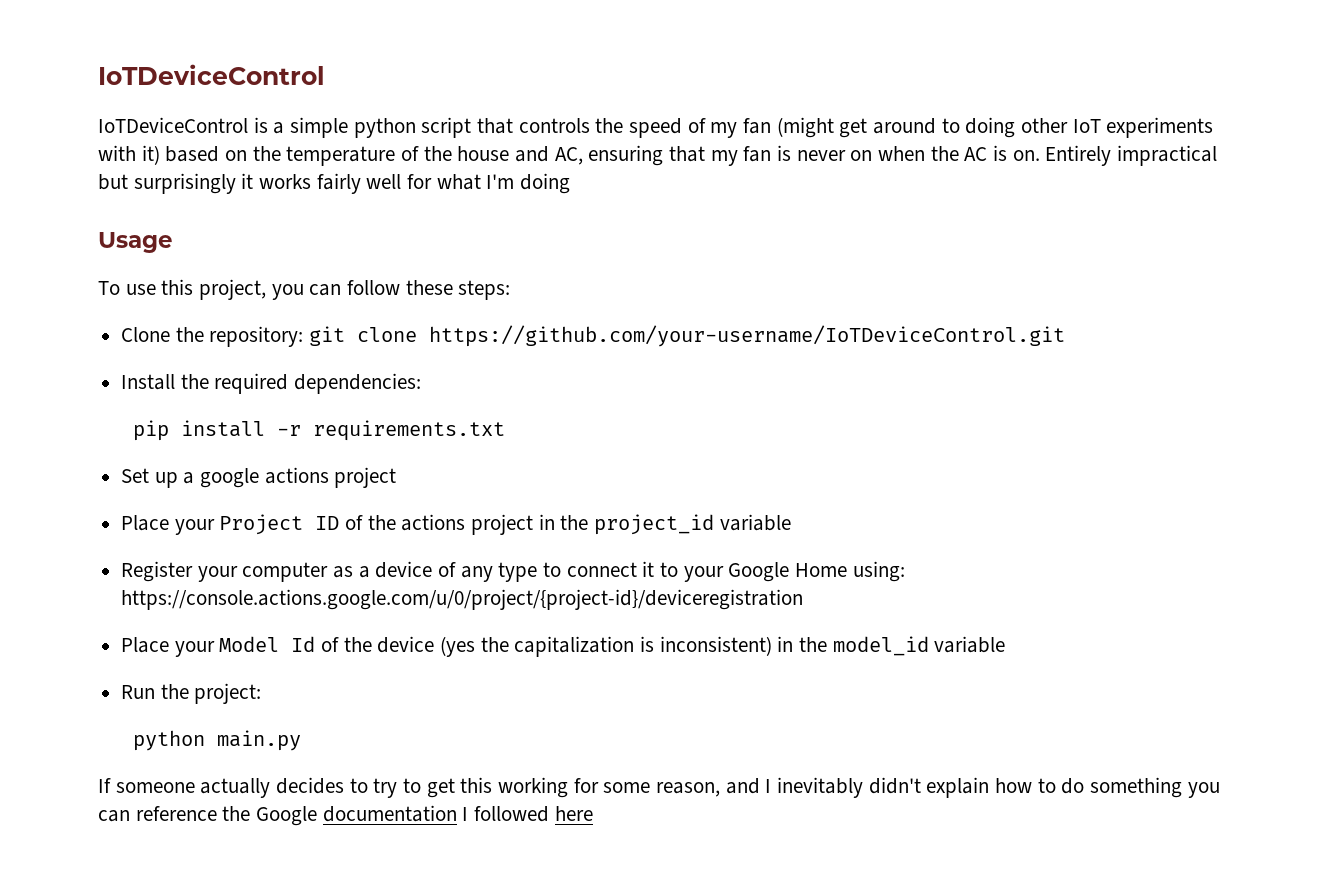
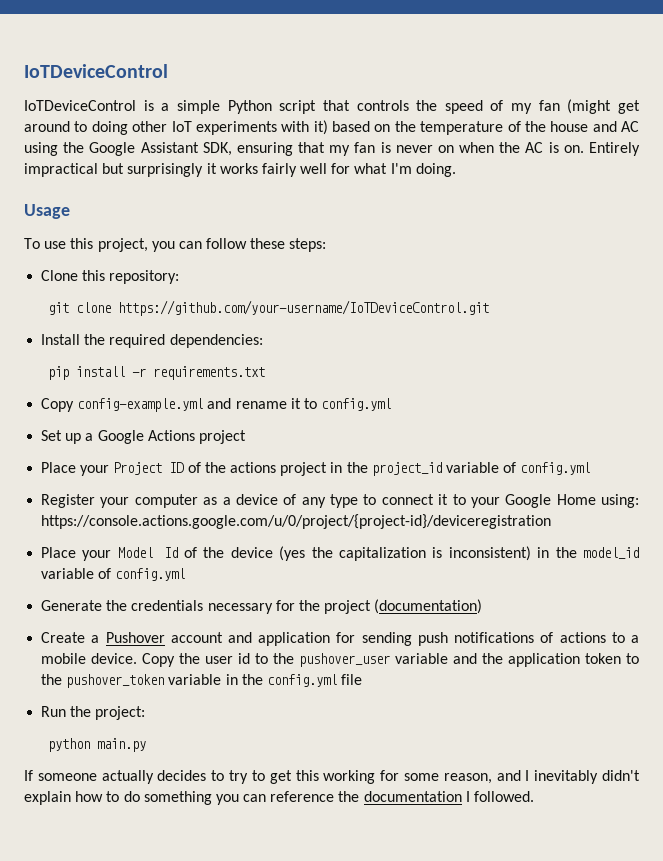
- IoTDeviceControl is a simple python script that controls the speed of my fan (might get around to doing other IoT experiments with it) based on the temperature of the house and AC, ensuring that my fan is never on when the AC is on.
+ IoTDeviceControl is a simple Python script that controls the speed of my fan (might get around to doing other IoT experiments with it) based on the temperature of the house and AC using the Google Assistant SDK, ensuring that my fan is never on when the AC is on.
- Entirely impractical but surprisingly it works fairly well for what I'm doing
+ Entirely impractical but surprisingly it works fairly well for what I'm doing.
- Clone the repository: git clone https://github.com/your-username/IoTDeviceControl.git
+ Clone this repository:
+ git clone https://github.com/your-username/IoTDeviceControl.git
+ Copy config-example.yml and rename it to config.yml
- Set up a google actions project
+ Set up a Google Actions project
- Place your Project ID of the actions project in the project_id variable
+ Place your Project ID of the actions project in the project_id variable of config.yml
- Place your Model Id of the device (yes the capitalization is inconsistent) in the model_id variable
+ Place your Model Id of the device (yes the capitalization is inconsistent) in the model_id variable of config.yml
+ Generate the credentials necessary for the project (documentation)
+ Create a Pushover account and application for sending push notifications of actions to a mobile device. Copy the user id to the pushover_user variable and the application token to the pushover_token variable in the config.yml file
- If someone actually decides to try to get this working for some reason, and I inevitably didn't explain how to do something you can reference the Google documentation I followed here
+ If someone actually decides to try to get this working for some reason, and I inevitably didn't explain how to do something you can reference the documentation I followed.

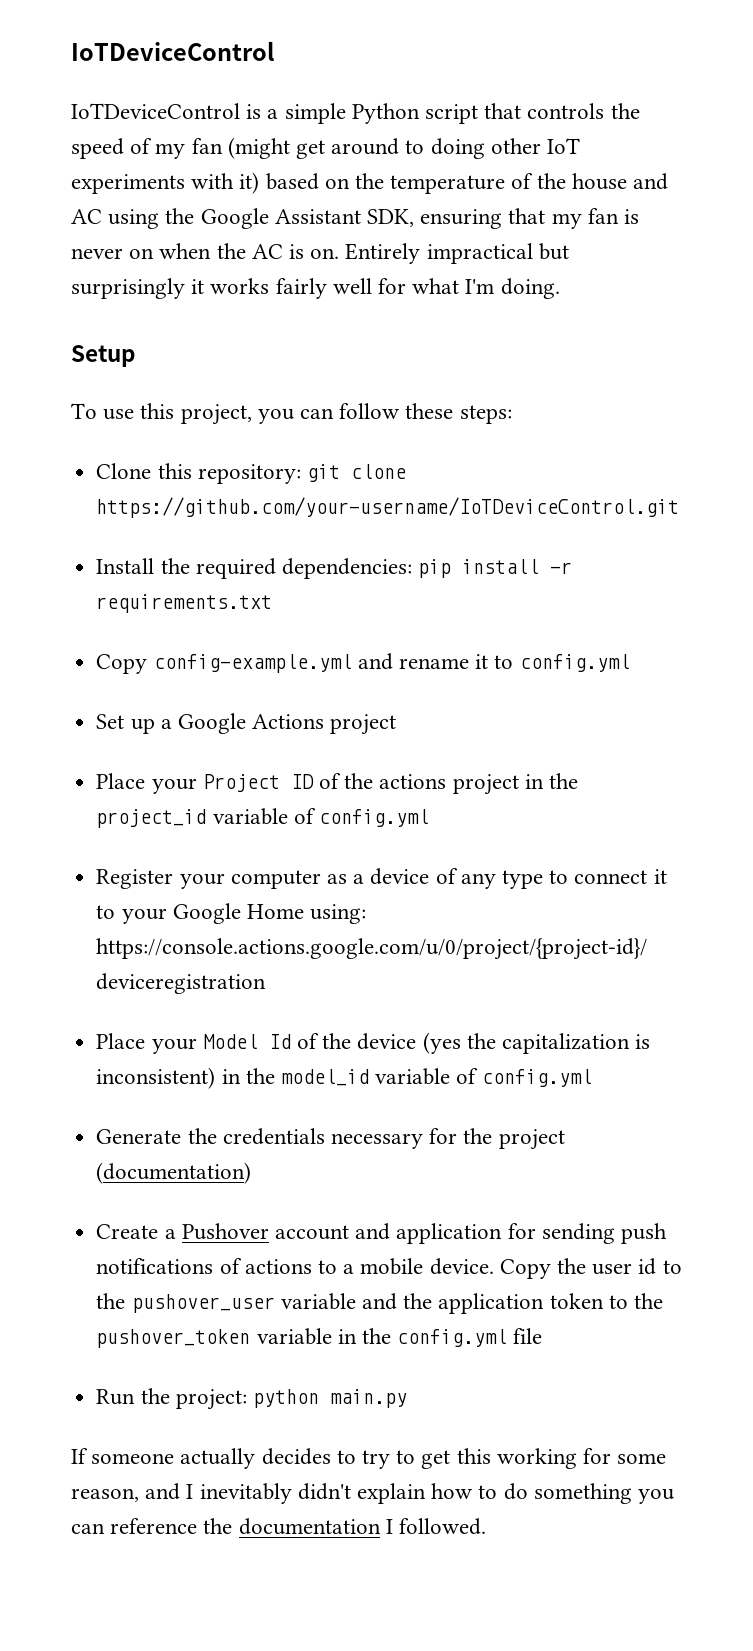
- Usage
+ Setup
- Clone this repository:
- git clone https://github.com/your-username/IoTDeviceControl.git
+ Clone this repository: git clone https://github.com/your-username/IoTDeviceControl.git
- Install the required dependencies:
- pip install -r requirements.txt
+ Install the required dependencies: pip install -r requirements.txt
- Run the project:
- python main.py
+ Run the project: python main.py

